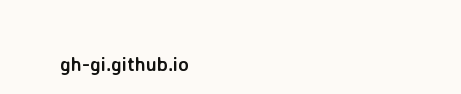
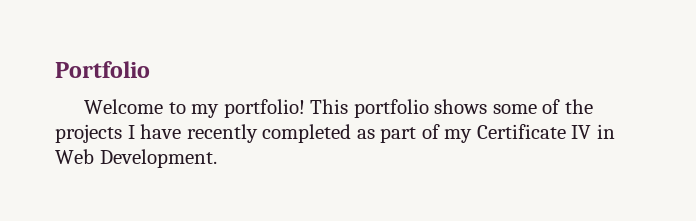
- gh-gi.github.io
+ Portfolio
+ Welcome to my portfolio! This portfolio shows some of the projects I have recently completed as part of my Certificate IV in Web Development.

